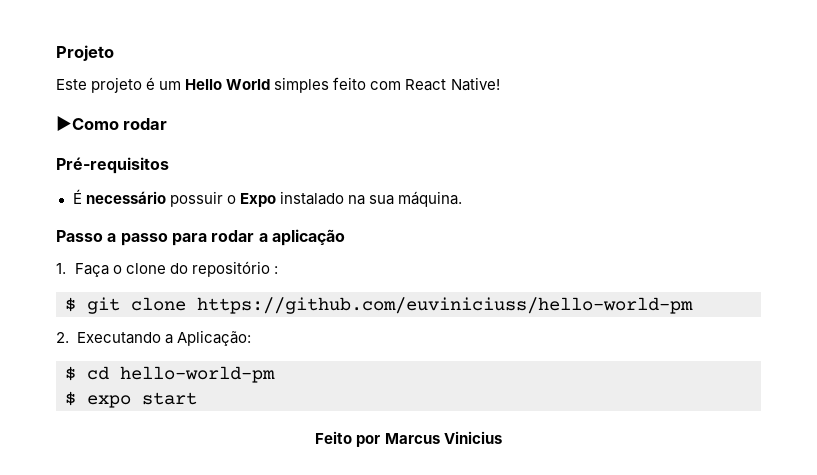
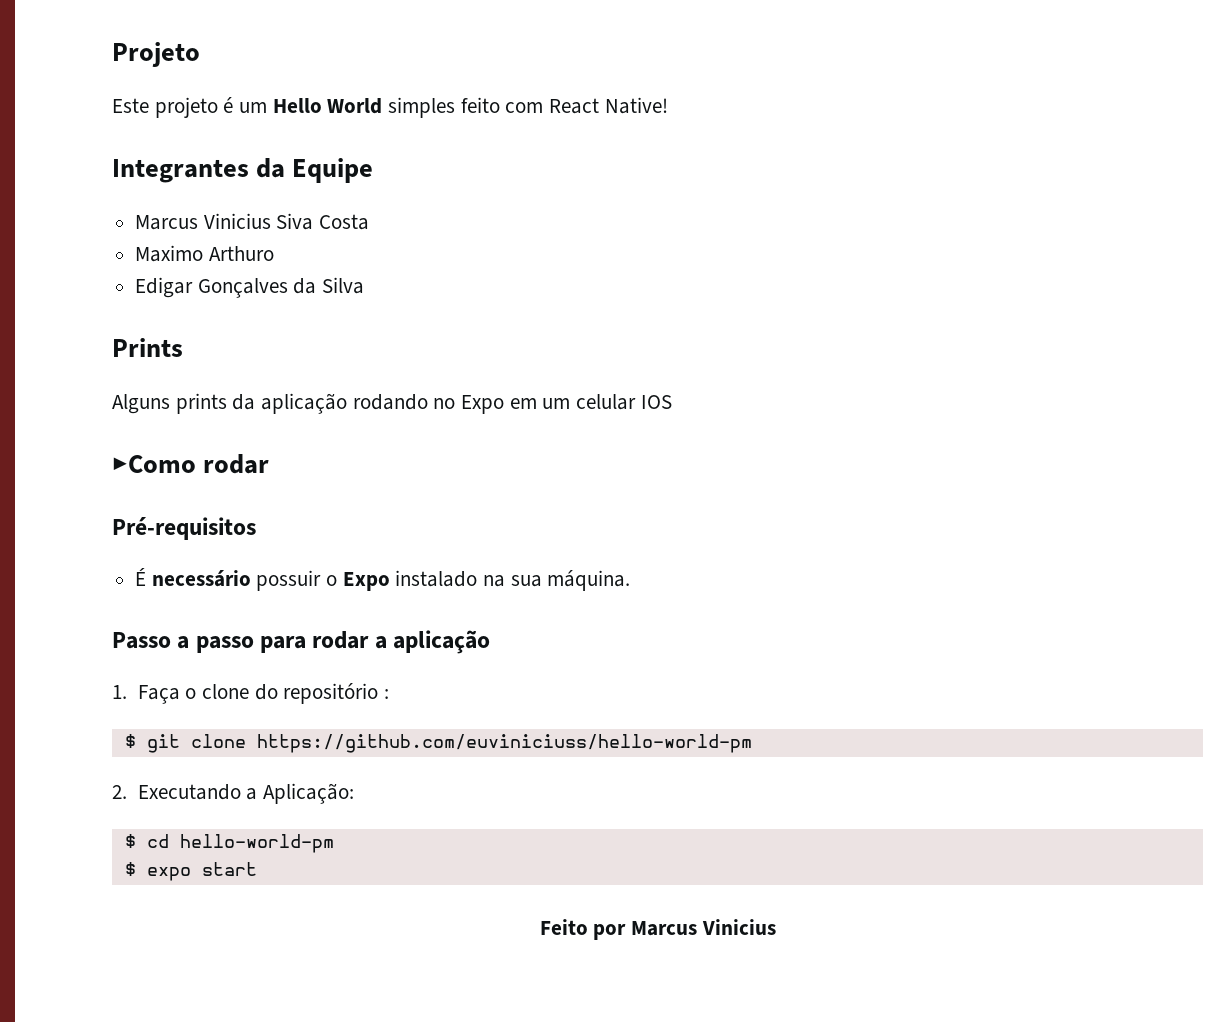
+ Integrantes da Equipe
+ Marcus Vinicius Siva Costa
+ Maximo Arthuro
+ Edigar Gonçalves da Silva
+ Prints
+ Alguns prints da aplicação rodando no Expo em um celular IOS

